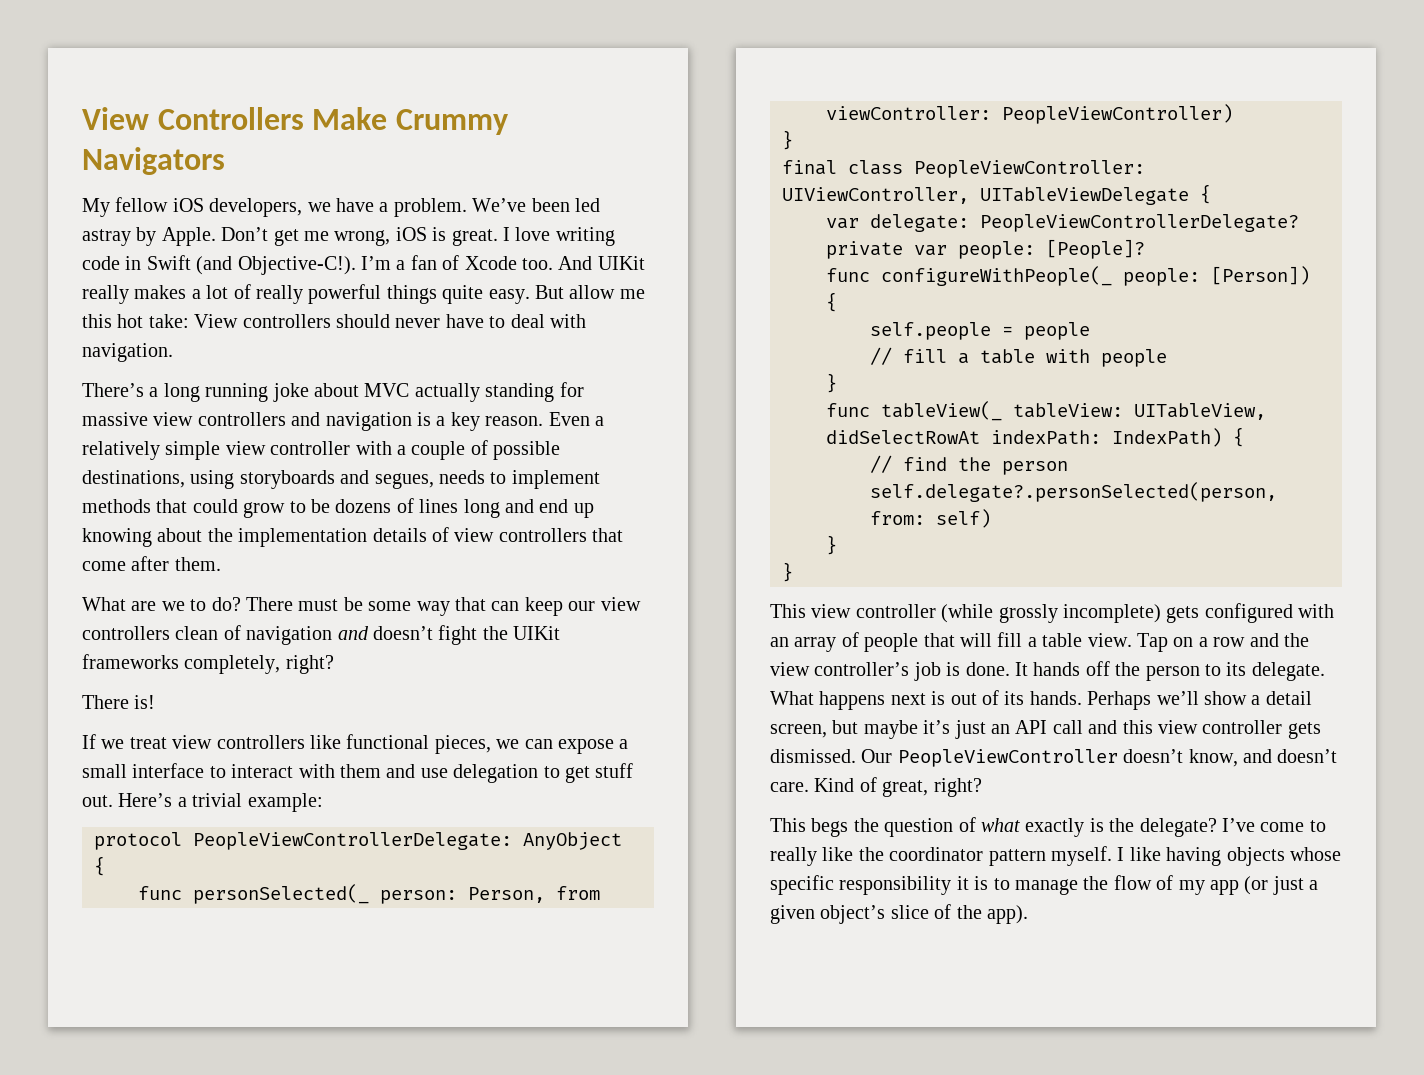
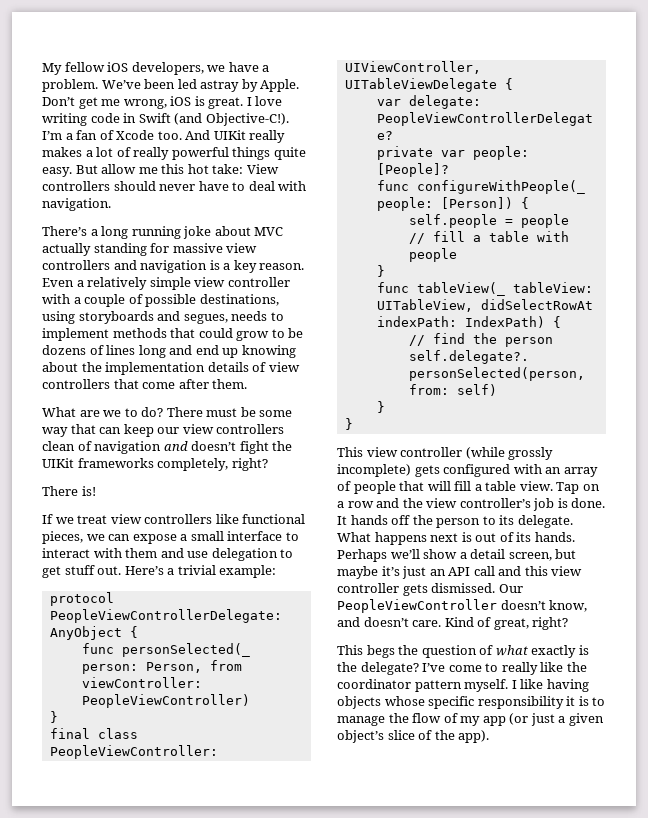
- View Controllers Make Crummy Navigators

